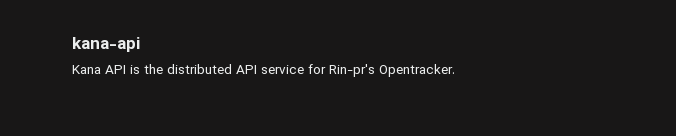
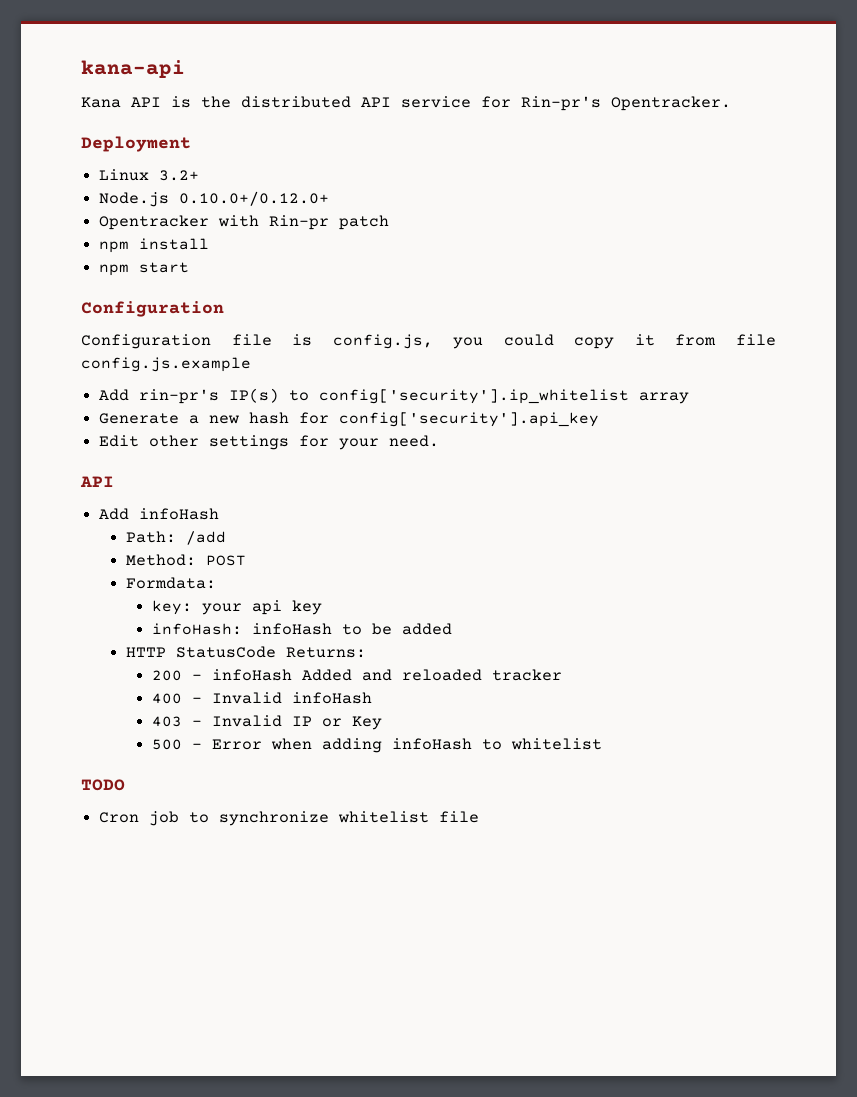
+ Deployment
+ Linux 3.2+
+ Node.js 0.10.0+/0.12.0+
+ Opentracker with Rin-pr patch
+ npm install
+ npm start
+ Configuration
+ Configuration file is config.js, you could copy it from file config.js.example
+ Add rin-pr's IP(s) to config['security'].ip_whitelist array
+ Generate a new hash for config['security'].api_key
+ Edit other settings for your need.
+ API
+ Add infoHash
+ Path: /add
+ Method: POST
+ Formdata:
+ key: your api key
+ infoHash: infoHash to be added
+ HTTP StatusCode Returns:
+ 200 - infoHash Added and reloaded tracker
+ 400 - Invalid infoHash
+ 403 - Invalid IP or Key
+ 500 - Error when adding infoHash to whitelist
+ TODO
+ Cron job to synchronize whitelist file

